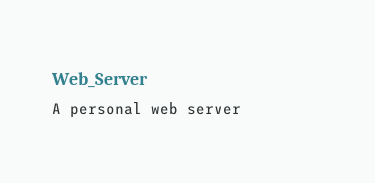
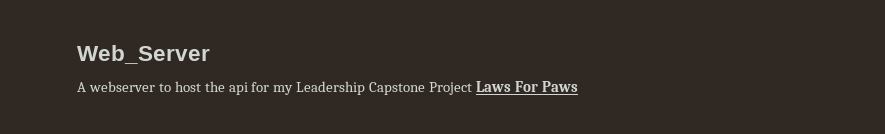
- A personal web server
+ A webserver to host the api for my Leadership Capstone Project Laws For Paws

